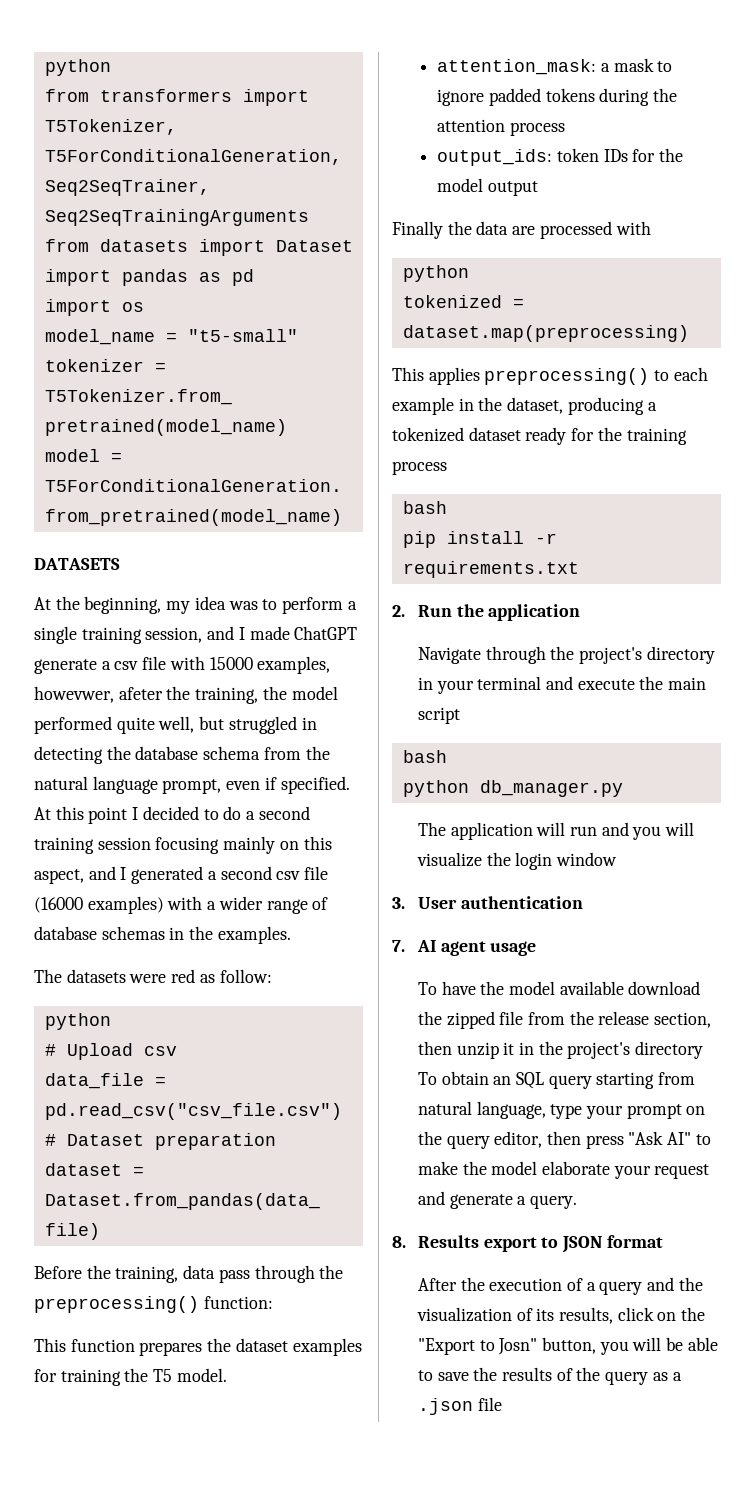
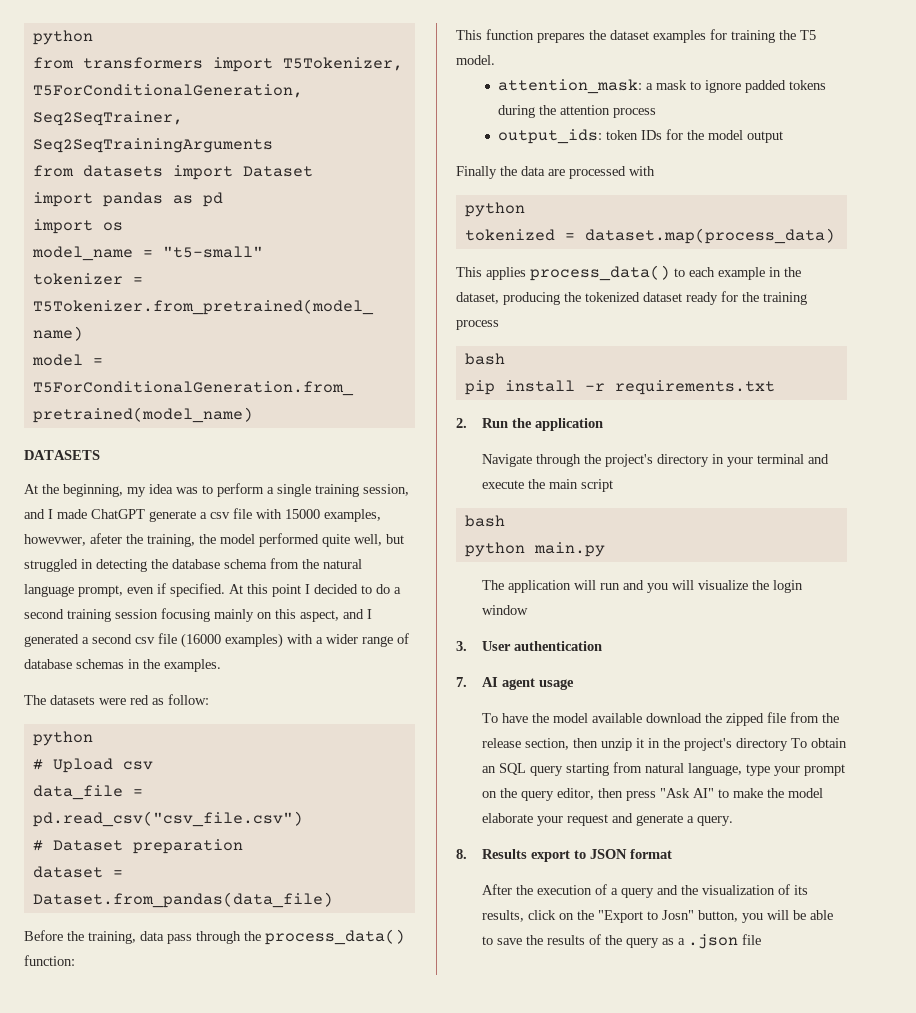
- Before the training, data pass through the preprocessing() function:
+ Before the training, data pass through the process_data() function:
- tokenized = dataset.map(preprocessing)
+ tokenized = dataset.map(process_data)
- This applies preprocessing() to each example in the dataset, producing a tokenized dataset ready for the training process
+ This applies process_data() to each example in the dataset, producing the tokenized dataset ready for the training process
- python db_manager.py
+ python main.py

